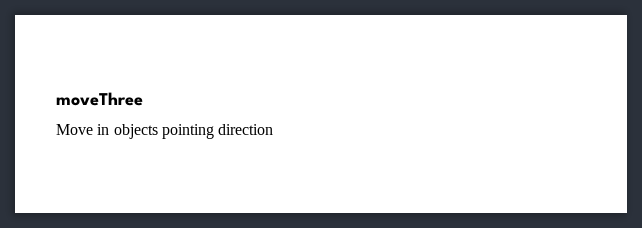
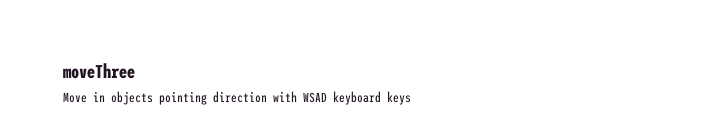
- Move in objects pointing direction
+ Move in objects pointing direction with WSAD keyboard keys

